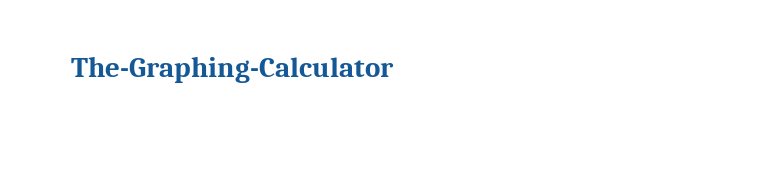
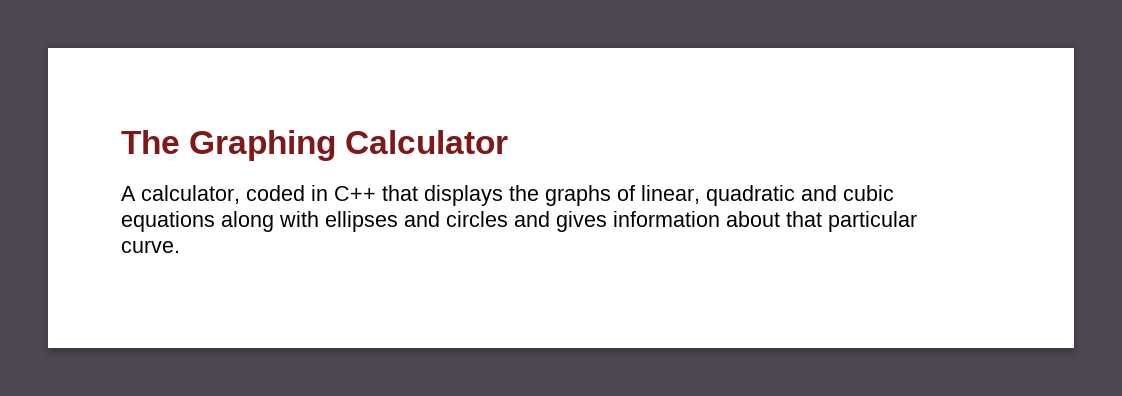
- The-Graphing-Calculator
+ The Graphing Calculator
+ A calculator, coded in C++ that displays the graphs of linear, quadratic and cubic equations along with ellipses and circles and gives information about that particular curve.

